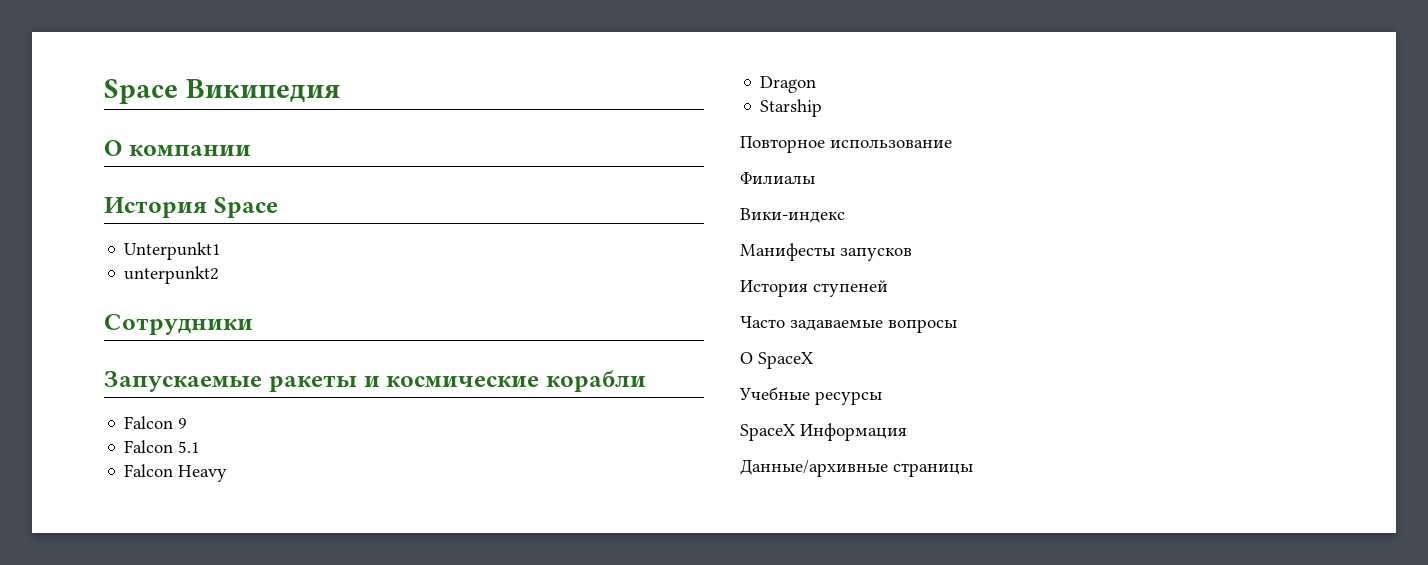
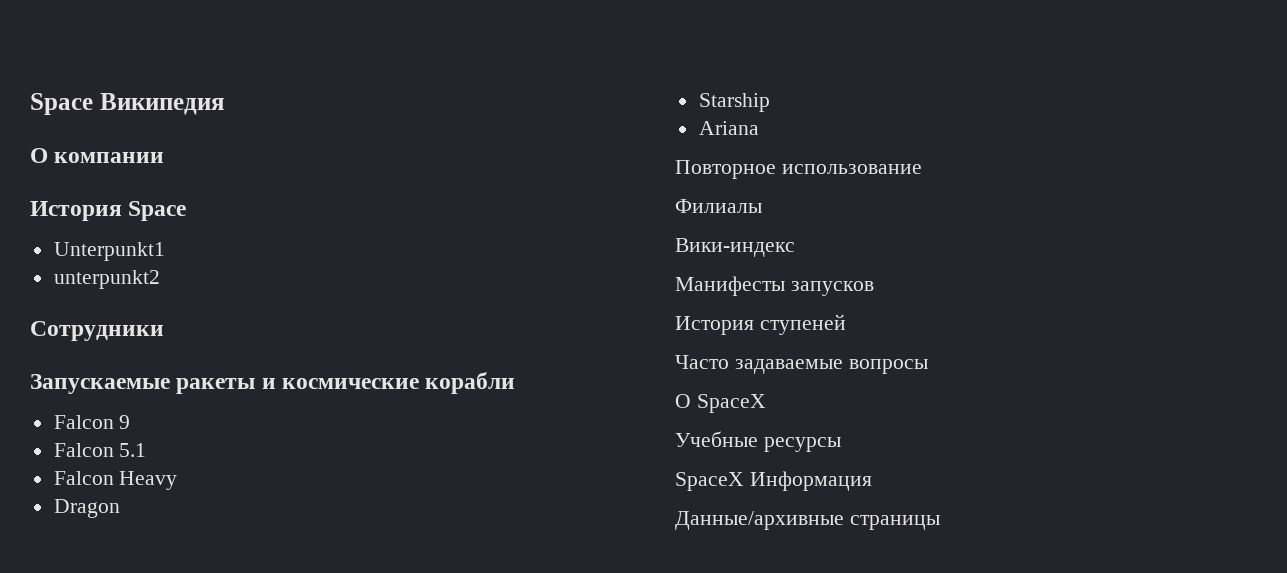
+ Ariana

